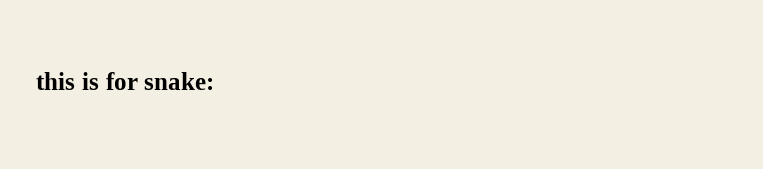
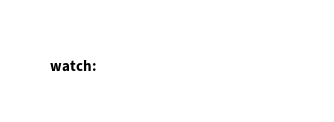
- this is for snake:
+ watch:

